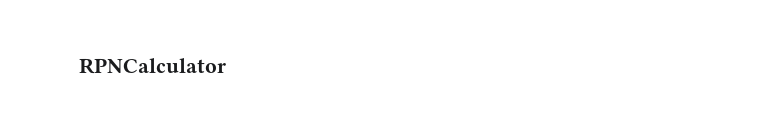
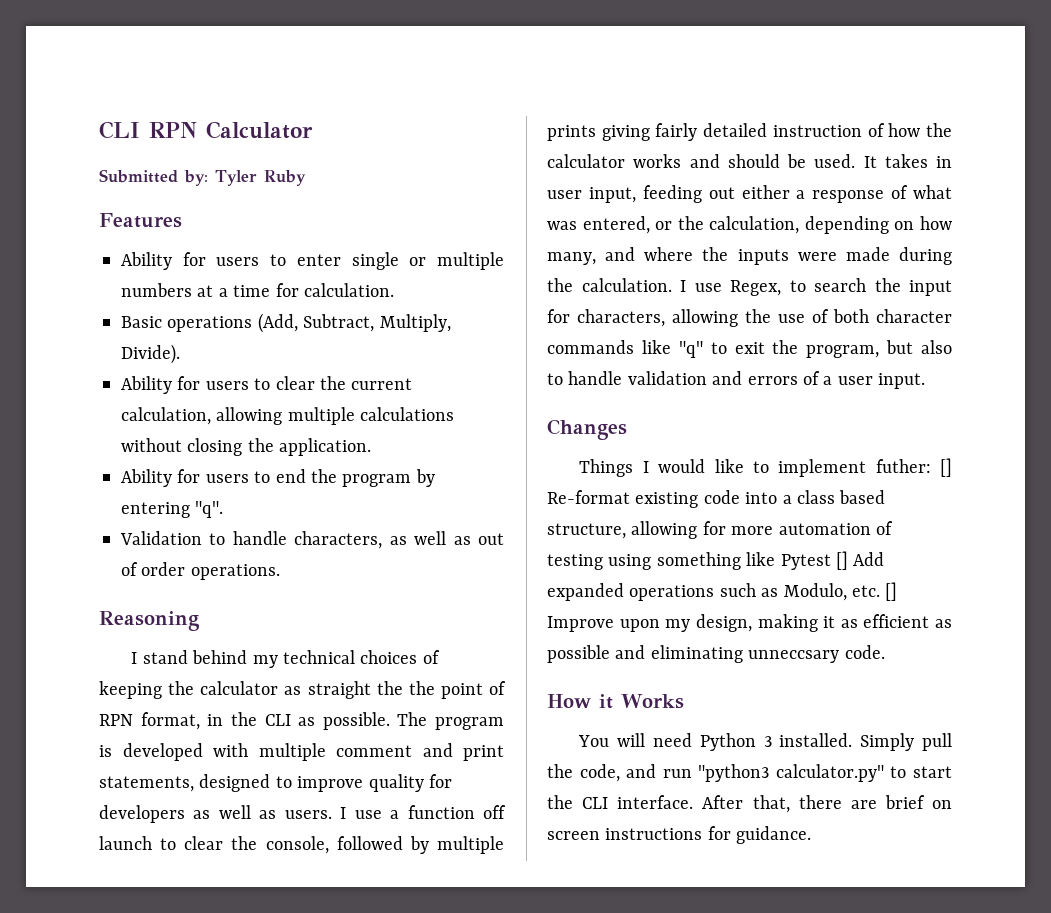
- RPNCalculator
+ CLI RPN Calculator
+ Submitted by: Tyler Ruby
+ Features
+ Ability for users to enter single or multiple numbers at a time for calculation.
+ Basic operations (Add, Subtract, Multiply, Divide).
+ Ability for users to clear the current calculation, allowing multiple calculations without closing the application.
+ Ability for users to end the program by entering "q".
+ Validation to handle characters, as well as out of order operations.
+ Reasoning
+ I stand behind my technical choices of keeping the calculator as straight the the point of RPN format, in the CLI as possible. The program is developed with multiple comment and print statements, designed to improve quality for developers as well as users. I use a function off launch to clear the console, followed by multiple prints giving fairly detailed instruction of how the calculator works and should be used. It takes in user input, feeding out either a response of what was entered, or the calculation, depending on how many, and where the inputs were made during the calculation. I use Regex, to search the input for characters, allowing the use of both character commands like "q" to exit the program, but also to handle validation and errors of a user input.
+ Changes
+ Things I would like to implement futher: [] Re-format existing code into a class based structure, allowing for more automation of testing using something like Pytest [] Add expanded operations such as Modulo, etc. [] Improve upon my design, making it as efficient as possible and eliminating unneccsary code.
+ How it Works
+ You will need Python 3 installed. Simply pull the code, and run "python3 calculator.py" to start the CLI interface. After that, there are brief on screen instructions for guidance.

